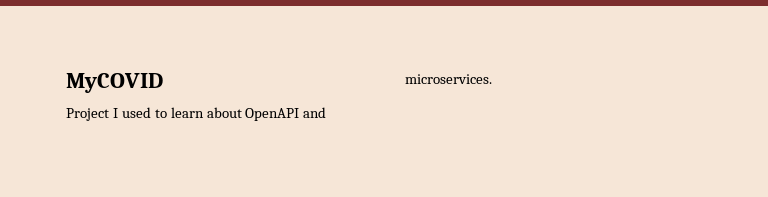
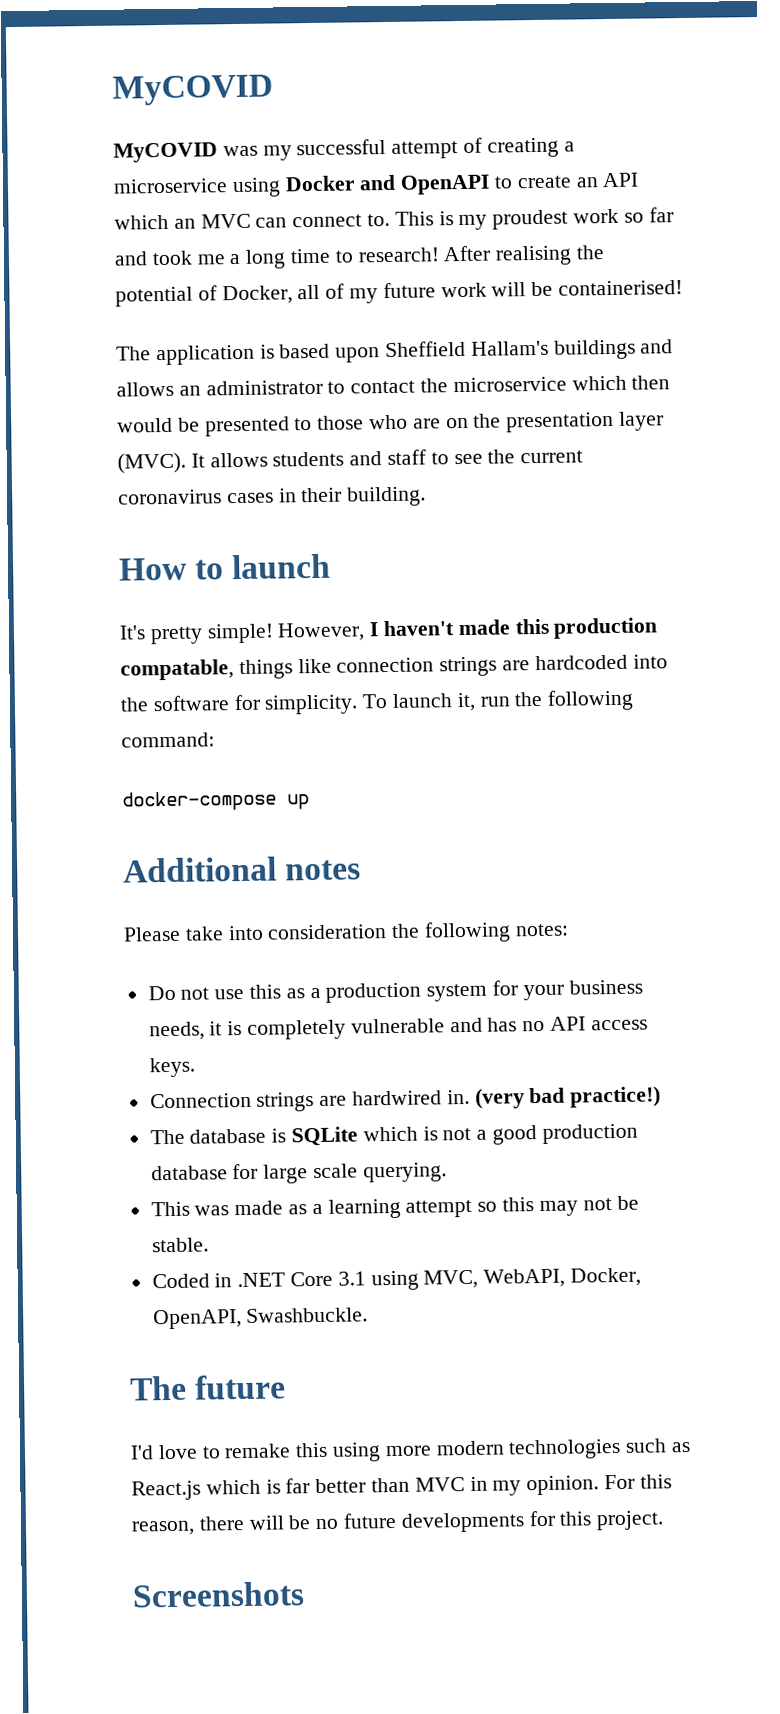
- Project I used to learn about OpenAPI and microservices.
+ MyCOVID was my successful attempt of creating a microservice using Docker and OpenAPI to create an API which an MVC can connect to. This is my proudest work so far and took me a long time to research! After realising the potential of Docker, all of my future work will be containerised!
+ The application is based upon Sheffield Hallam's buildings and allows an administrator to contact the microservice which then would be presented to those who are on the presentation layer (MVC). It allows students and staff to see the current coronavirus cases in their building.
+ How to launch
+ It's pretty simple! However, I haven't made this production compatable, things like connection strings are hardcoded into the software for simplicity. To launch it, run the following command:
+ docker-compose up
+ Additional notes
+ Please take into consideration the following notes:
+ Do not use this as a production system for your business needs, it is completely vulnerable and has no API access keys.
+ Connection strings are hardwired in. (very bad practice!)
+ The database is SQLite which is not a good production database for large scale querying.
+ This was made as a learning attempt so this may not be stable.
+ Coded in .NET Core 3.1 using MVC, WebAPI, Docker, OpenAPI, Swashbuckle.
+ The future
+ I'd love to remake this using more modern technologies such as React.js which is far better than MVC in my opinion. For this reason, there will be no future developments for this project.
+ Screenshots

